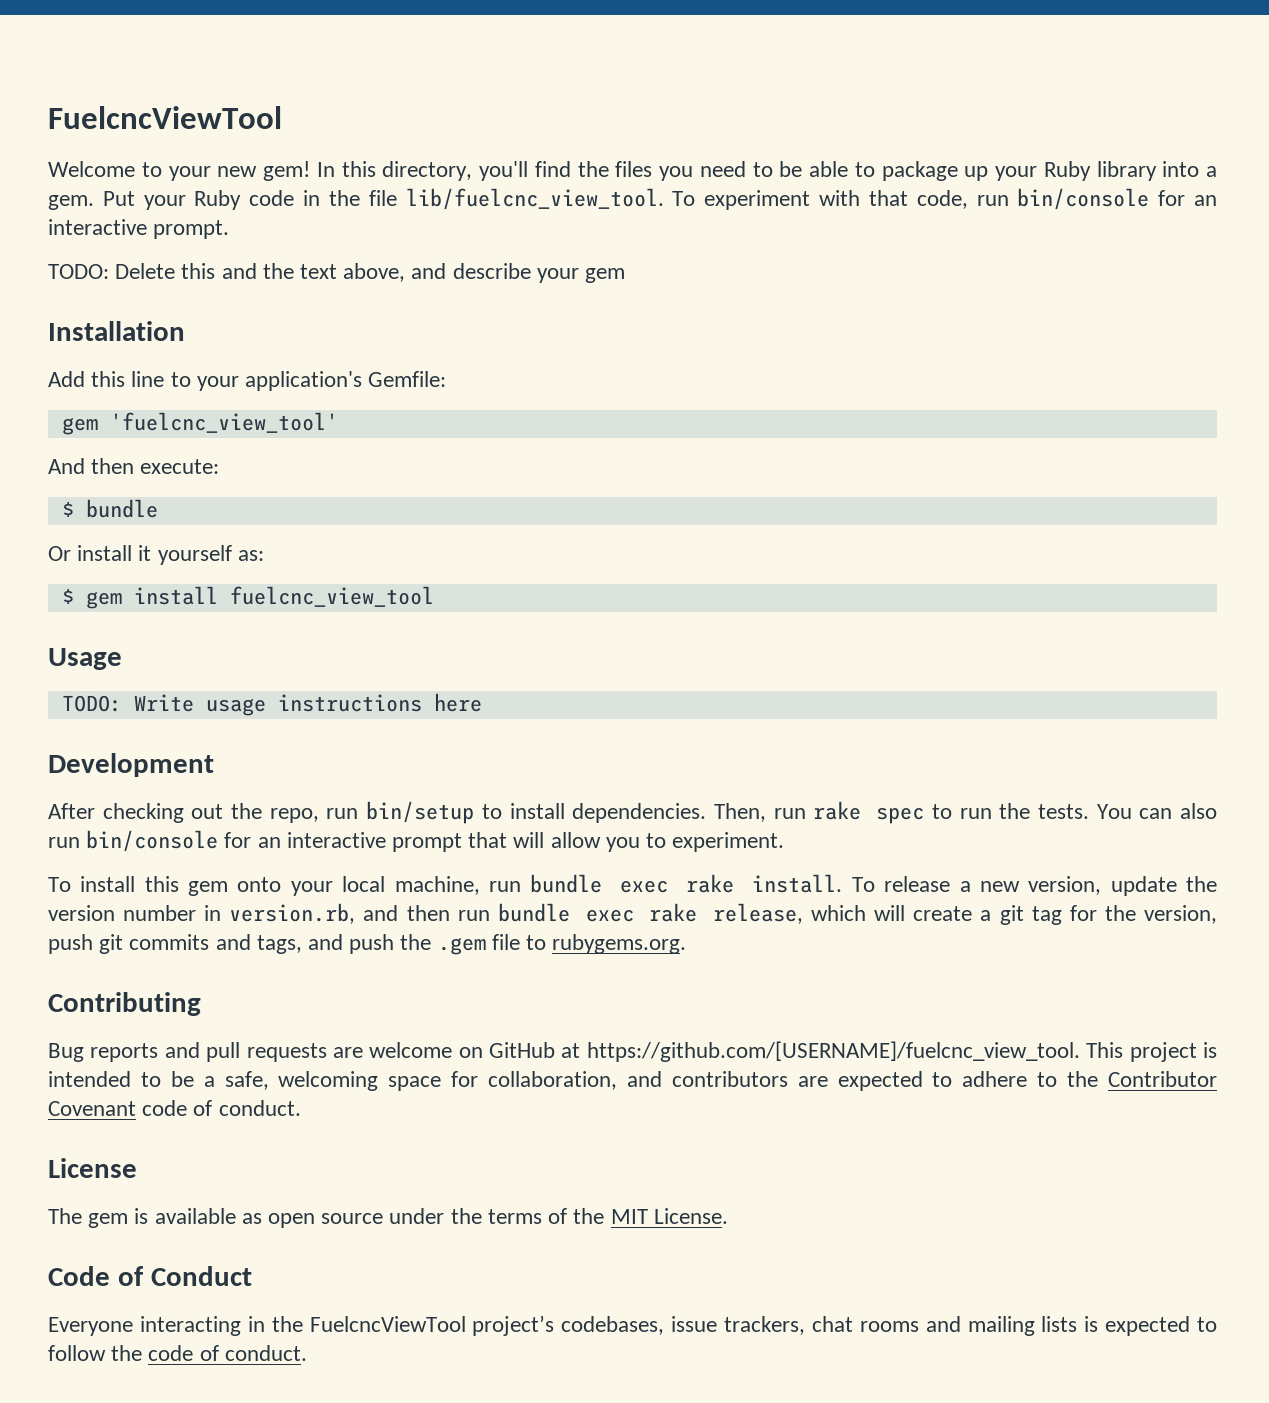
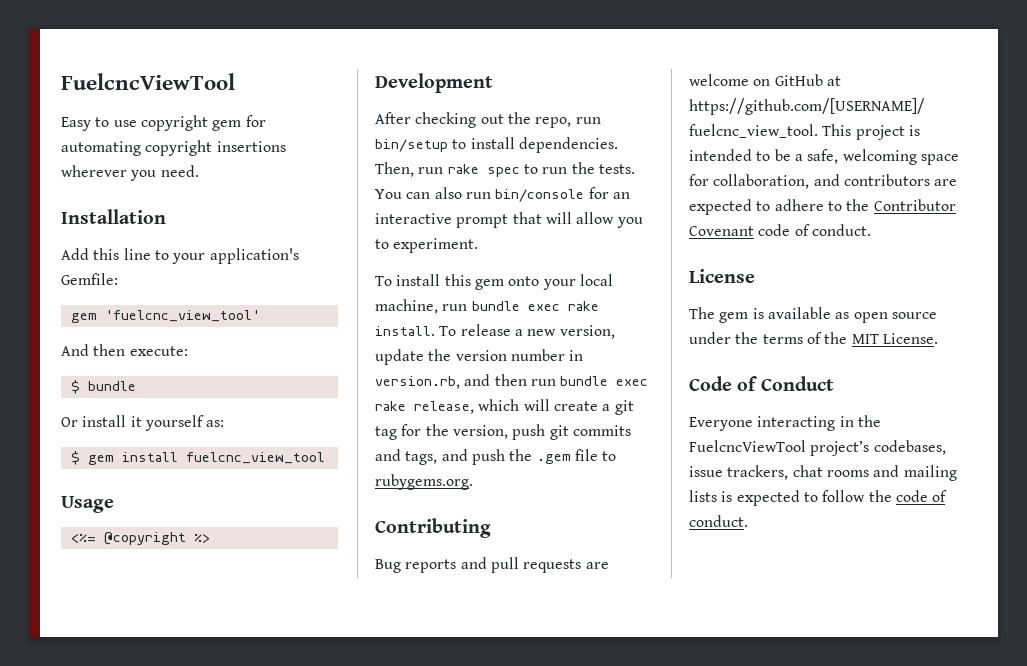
- Welcome to your new gem! In this directory, you'll find the files you need to be able to package up your Ruby library into a gem. Put your Ruby code in the file lib/fuelcnc_view_tool. To experiment with that code, run bin/console for an interactive prompt.
- TODO: Delete this and the text above, and describe your gem
+ Easy to use copyright gem for automating copyright insertions wherever you need.
- TODO: Write usage instructions here
+ <%= @copyright %>

